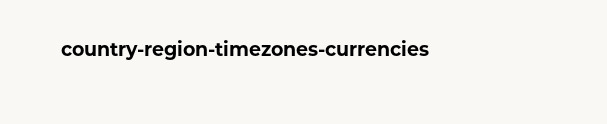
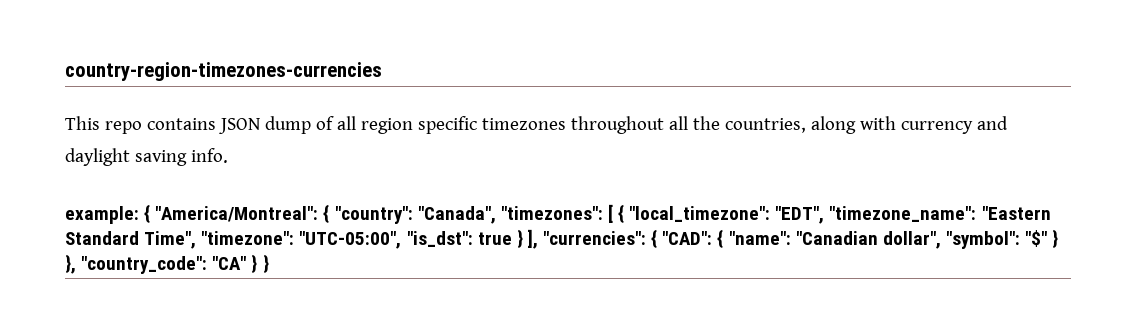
+ This repo contains JSON dump of all region specific timezones throughout all the countries, along with currency and daylight saving info.
+ example: { "America/Montreal": { "country": "Canada", "timezones": [ { "local_timezone": "EDT", "timezone_name": "Eastern Standard Time", "timezone": "UTC-05:00", "is_dst": true } ], "currencies": { "CAD": { "name": "Canadian dollar", "symbol": "$" } }, "country_code": "CA" } }

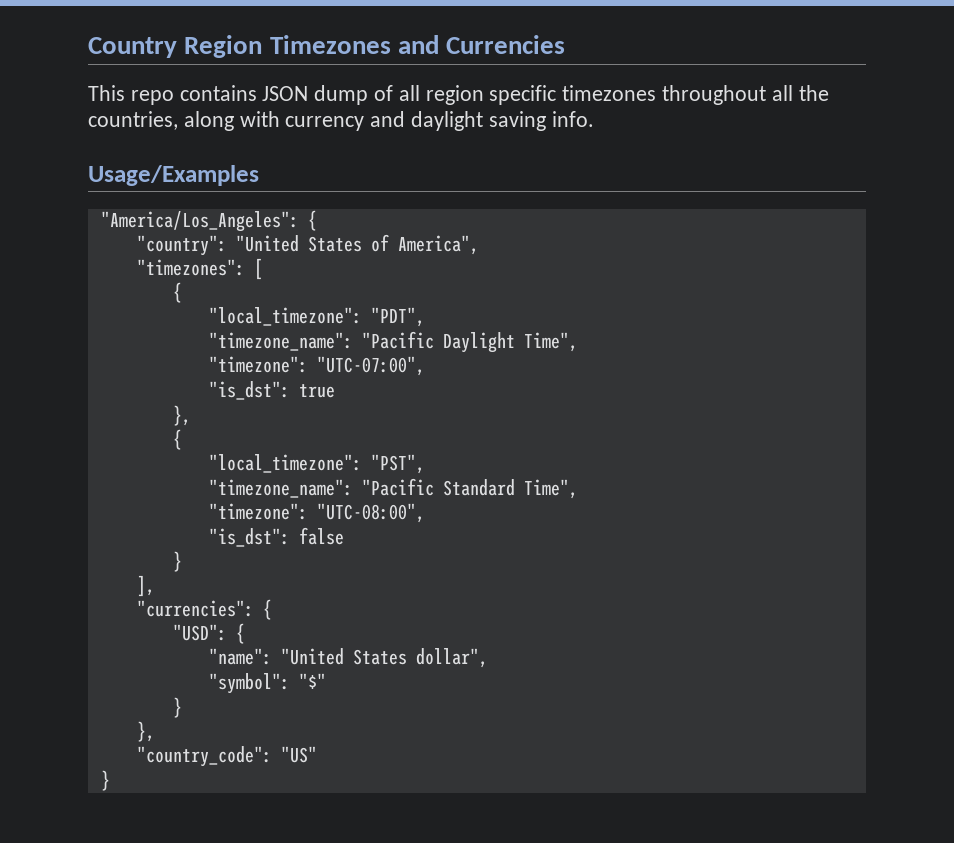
- country-region-timezones-currencies
+ Country Region Timezones and Currencies
- example: { "America/Montreal": { "country": "Canada", "timezones": [ { "local_timezone": "EDT", "timezone_name": "Eastern Standard Time", "timezone": "UTC-05:00", "is_dst": true } ], "currencies": { "CAD": { "name": "Canadian dollar", "symbol": "$" } }, "country_code": "CA" } }
+ Usage/Examples
+ "America/Los_Angeles": {
+ "country": "United States of America",
+ "timezones": [
+ {
+ "local_timezone": "PDT",
+ "timezone_name": "Pacific Daylight Time",
+ "timezone": "UTC-07:00",
+ "is_dst": true
+ },
+ {
+ "local_timezone": "PST",
+ "timezone_name": "Pacific Standard Time",
+ "timezone": "UTC-08:00",
+ "is_dst": false
+ }
+ ],
+ "currencies": {
+ "USD": {
+ "name": "United States dollar",
+ "symbol": "$"
+ }
+ },
+ "country_code": "US"
+ }

